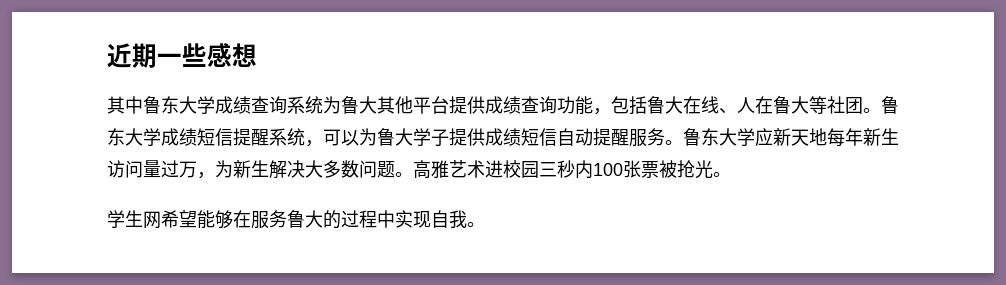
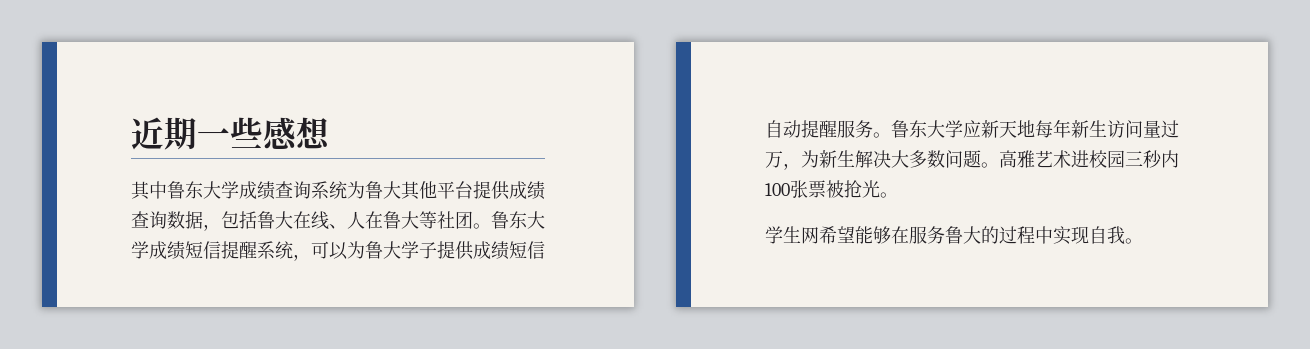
- 其中鲁东大学成绩查询系统为鲁大其他平台提供成绩查询功能，包括鲁大在线、人在鲁大等社团。
+ 其中鲁东大学成绩查询系统为鲁大其他平台提供成绩查询数据，包括鲁大在线、人在鲁大等社团。

